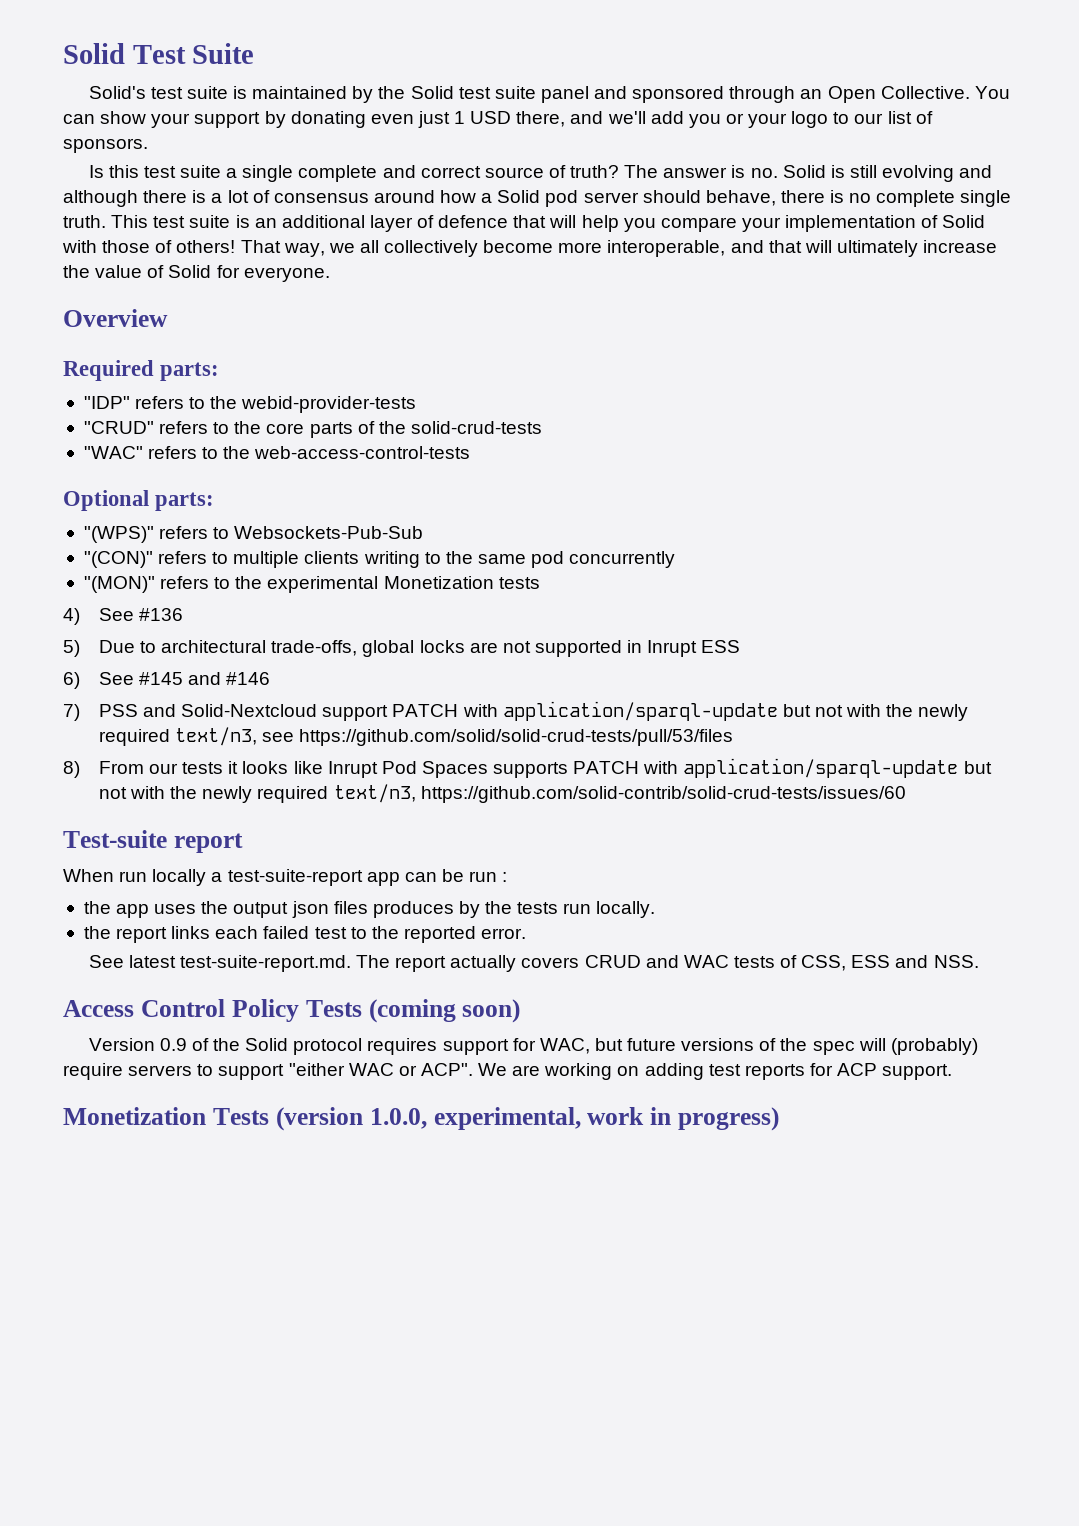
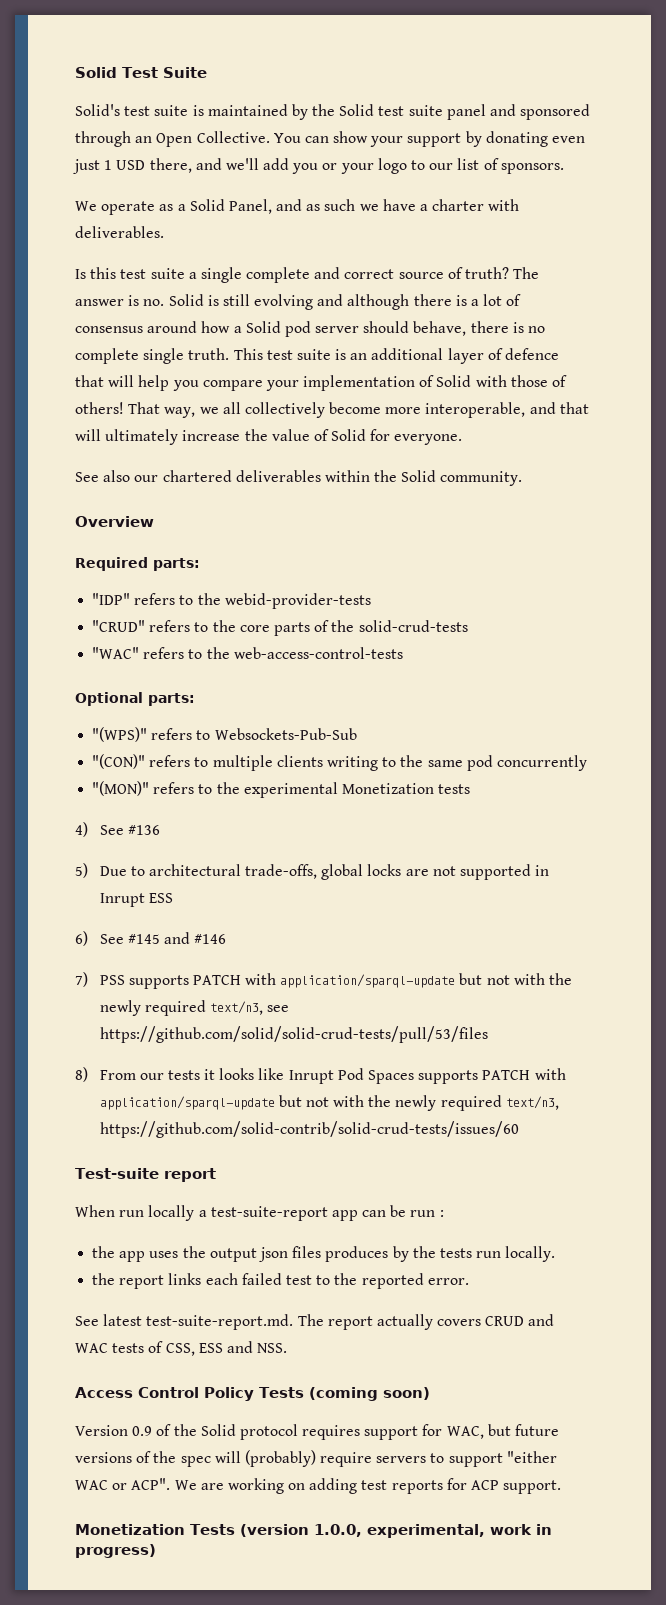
+ We operate as a Solid Panel, and as such we have a charter with deliverables.
+ See also our chartered deliverables within the Solid community.
- 7) PSS and Solid-Nextcloud support PATCH with application/sparql-update but not with the newly required text/n3, see https://github.com/solid/solid-crud-tests/pull/53/files
+ 7) PSS supports PATCH with application/sparql-update but not with the newly required text/n3, see https://github.com/solid/solid-crud-tests/pull/53/files

